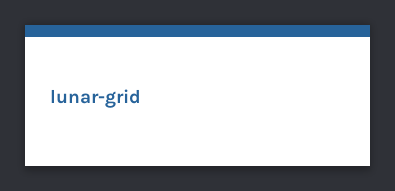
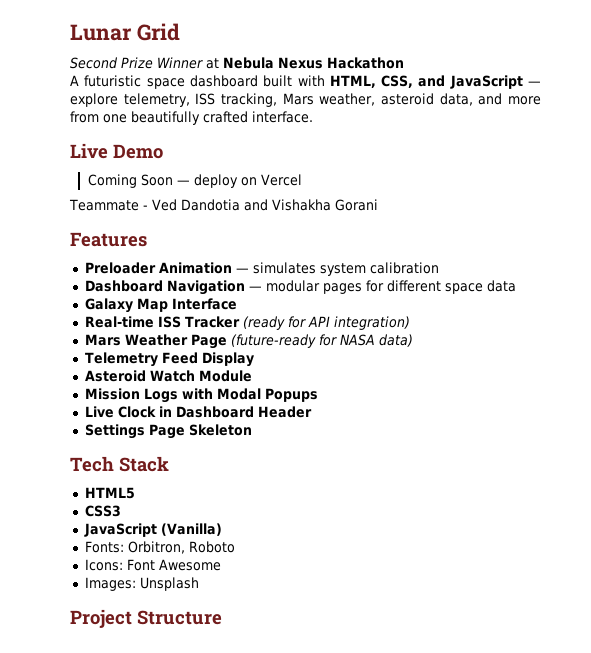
- lunar-grid
+ Lunar Grid
+ Second Prize Winner at Nebula Nexus Hackathon
+ A futuristic space dashboard built with HTML, CSS, and JavaScript — explore telemetry, ISS tracking, Mars weather, asteroid data, and more from one beautifully crafted interface.
+ Live Demo
+ Coming Soon — deploy on Vercel
+ Teammate - Ved Dandotia and Vishakha Gorani
+ Features
+ Preloader Animation — simulates system calibration
+ Dashboard Navigation — modular pages for different space data
+ Galaxy Map Interface
+ Real-time ISS Tracker (ready for API integration)
+ Mars Weather Page (future-ready for NASA data)
+ Telemetry Feed Display
+ Asteroid Watch Module
+ Mission Logs with Modal Popups
+ Live Clock in Dashboard Header
+ Settings Page Skeleton
+ Tech Stack
+ HTML5
+ CSS3
+ JavaScript (Vanilla)
+ Fonts: Orbitron, Roboto
+ Icons: Font Awesome
+ Images: Unsplash
+ Project Structure

